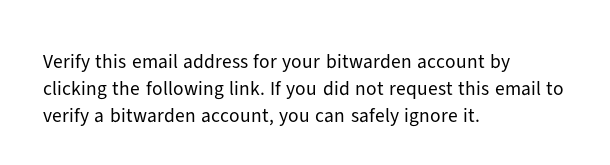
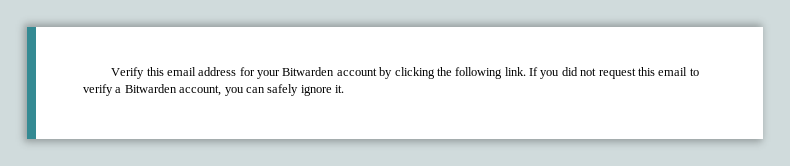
- Verify this email address for your bitwarden account by clicking the following link.
+ Verify this email address for your Bitwarden account by clicking the following link.
- If you did not request this email to verify a bitwarden account, you can safely ignore it.
+ If you did not request this email to verify a Bitwarden account, you can safely ignore it.

